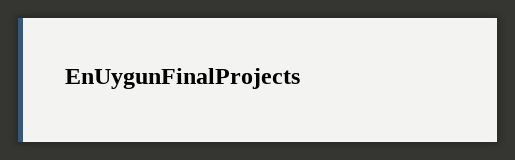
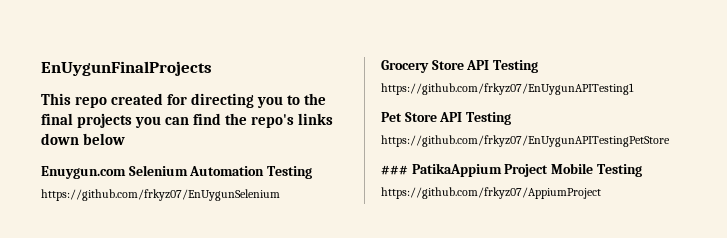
+ This repo created for directing you to the final projects you can find the repo's links down below
+ Enuygun.com Selenium Automation Testing
+ https://github.com/frkyz07/EnUygunSelenium
+ Grocery Store API Testing
+ https://github.com/frkyz07/EnUygunAPITesting1
+ Pet Store API Testing
+ https://github.com/frkyz07/EnUygunAPITestingPetStore
+ ### PatikaAppium Project Mobile Testing
+ https://github.com/frkyz07/AppiumProject

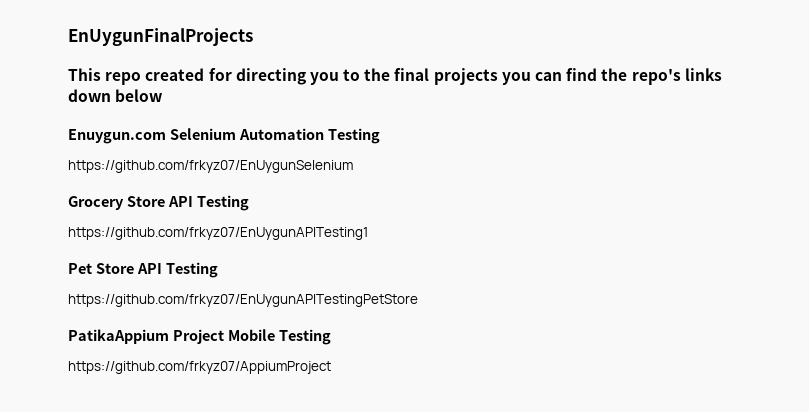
- ### PatikaAppium Project Mobile Testing
+ PatikaAppium Project Mobile Testing

